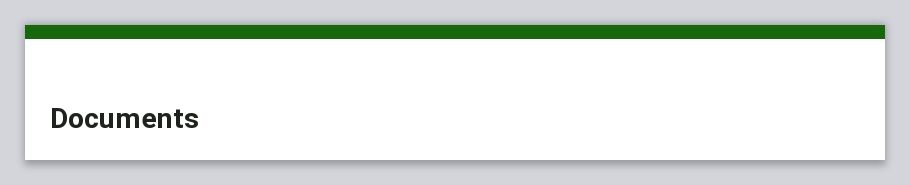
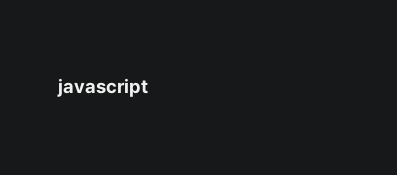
- Documents
+ javascript

